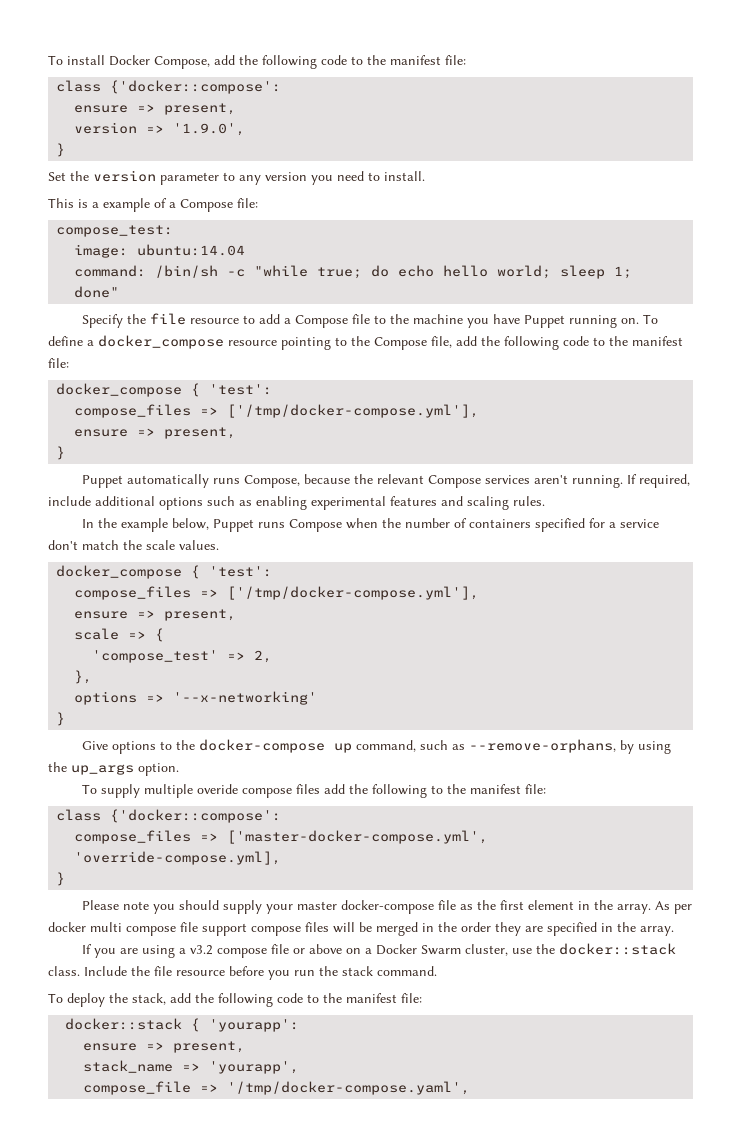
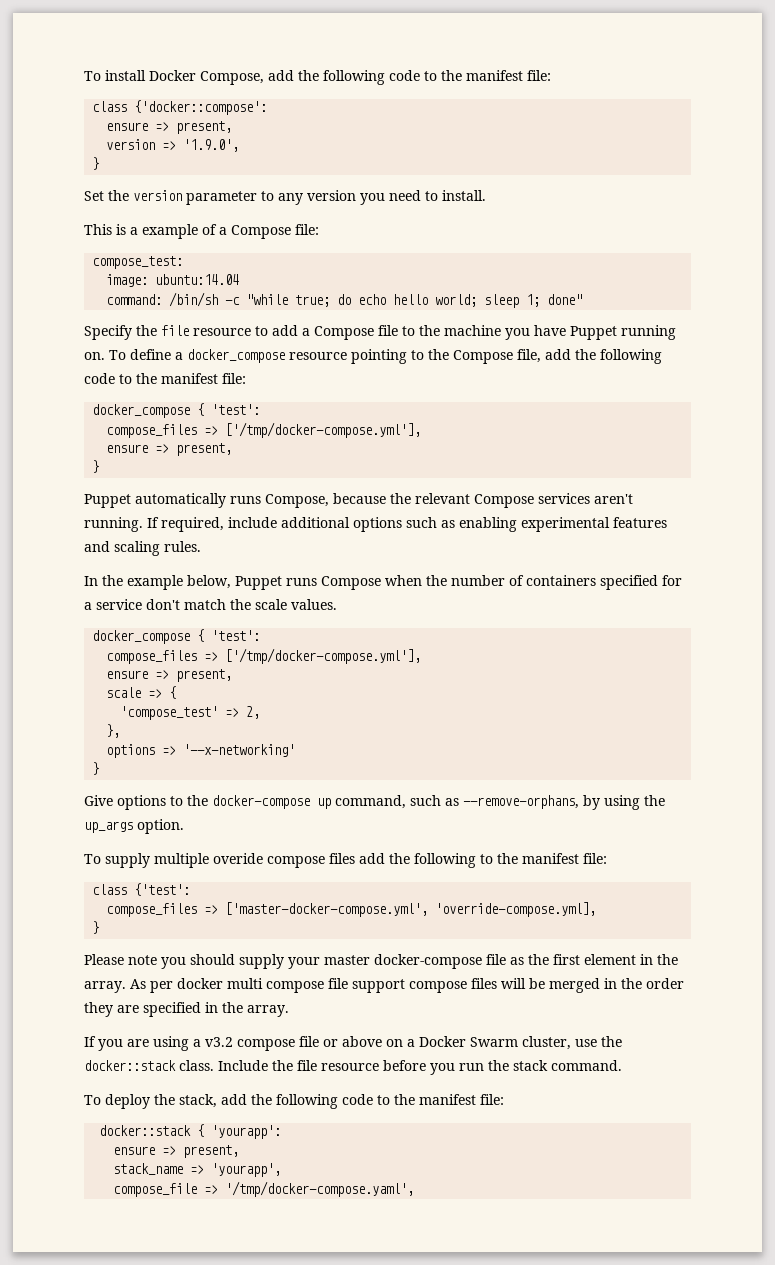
  To supply multiple overide compose files add the following to the manifest file:
- class {'docker::compose':
+ class {'test':

